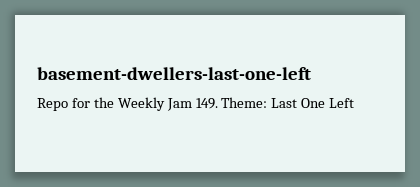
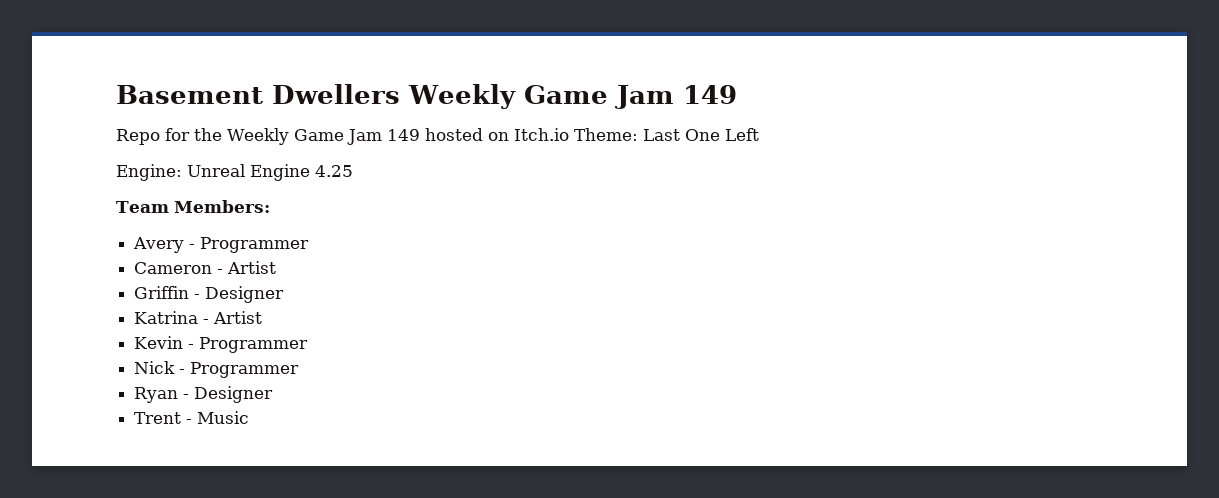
- basement-dwellers-last-one-left
- Repo for the Weekly Jam 149. Theme: Last One Left
+ Basement Dwellers Weekly Game Jam 149
+ Repo for the Weekly Game Jam 149 hosted on Itch.io Theme: Last One Left
+ Engine: Unreal Engine 4.25
+ Team Members:
+ Avery - Programmer
+ Cameron - Artist
+ Griffin - Designer
+ Katrina - Artist
+ Kevin - Programmer
+ Nick - Programmer
+ Ryan - Designer
+ Trent - Music

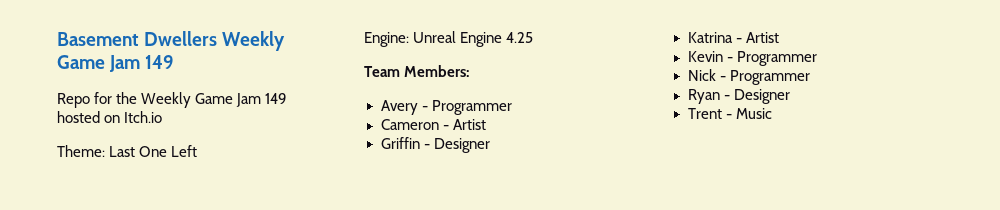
- Repo for the Weekly Game Jam 149 hosted on Itch.io Theme: Last One Left
+ Repo for the Weekly Game Jam 149 hosted on Itch.io
+ Theme: Last One Left

